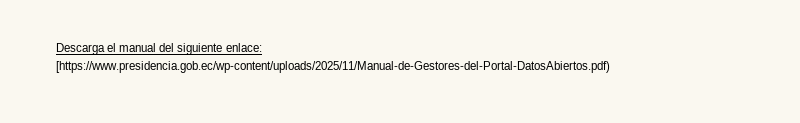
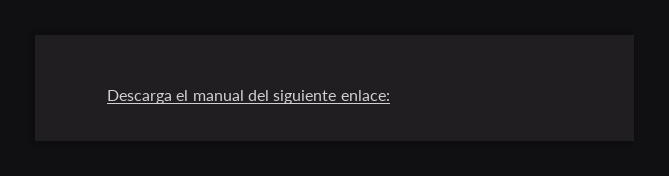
- Descarga el manual del siguiente enlace: [https://www.presidencia.gob.ec/wp-content/uploads/2025/11/Manual-de-Gestores-del-Portal-DatosAbiertos.pdf)
+ Descarga el manual del siguiente enlace:

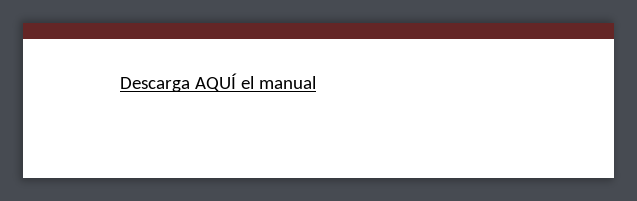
- Descarga el manual del siguiente enlace:
+ Descarga AQUÍ el manual

